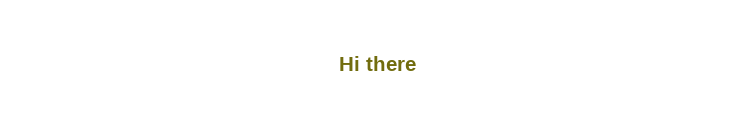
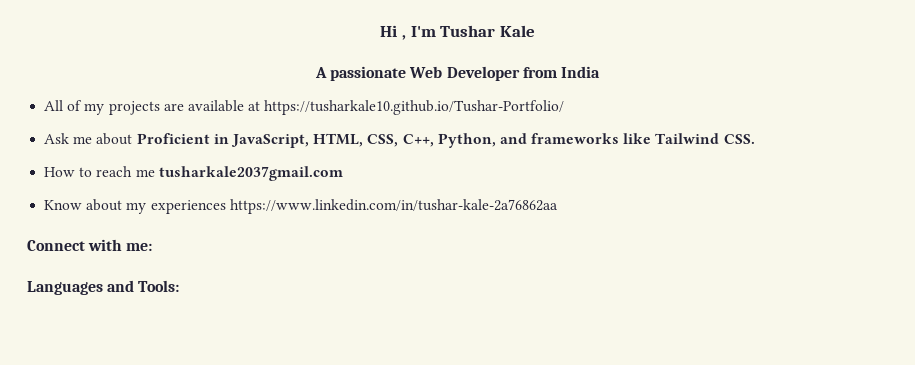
- Hi there
+ Hi , I'm Tushar Kale
+ A passionate Web Developer from India
+ All of my projects are available at https://tusharkale10.github.io/Tushar-Portfolio/
+ Ask me about Proficient in JavaScript, HTML, CSS, C++, Python, and frameworks like Tailwind CSS.
+ How to reach me tusharkale2037gmail.com
+ Know about my experiences https://www.linkedin.com/in/tushar-kale-2a76862aa
+ Connect with me:
+ Languages and Tools:

